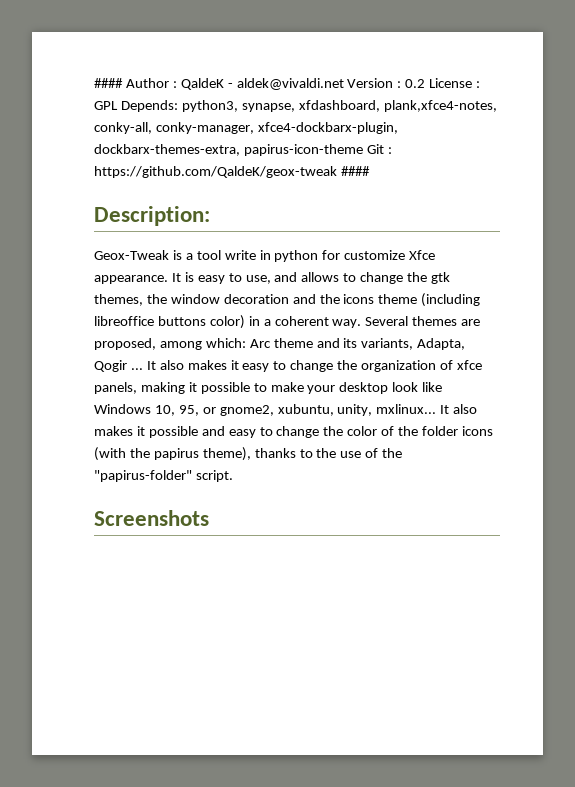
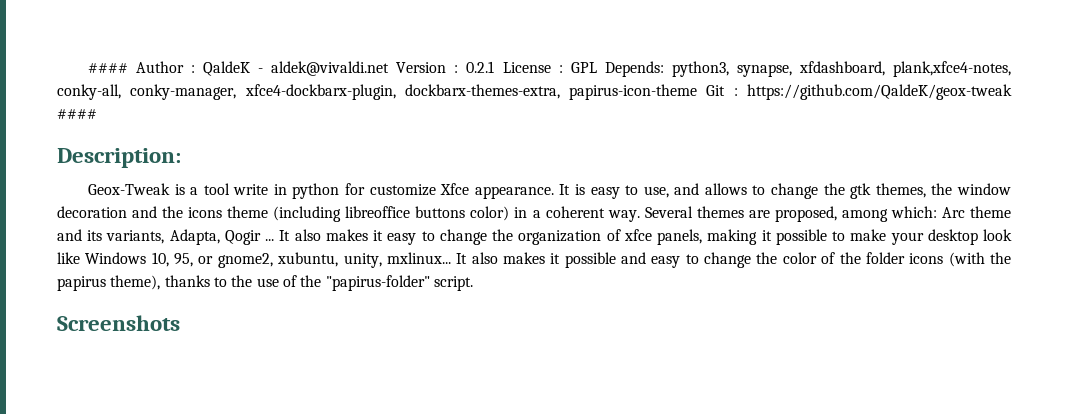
- #### Author : QaldeK - aldek@vivaldi.net Version : 0.2 License : GPL Depends: python3, synapse, xfdashboard, plank,xfce4-notes, conky-all, conky-manager, xfce4-dockbarx-plugin, dockbarx-themes-extra, papirus-icon-theme Git : https://github.com/QaldeK/geox-tweak ####
+ #### Author : QaldeK - aldek@vivaldi.net Version : 0.2.1 License : GPL Depends: python3, synapse, xfdashboard, plank,xfce4-notes, conky-all, conky-manager, xfce4-dockbarx-plugin, dockbarx-themes-extra, papirus-icon-theme Git : https://github.com/QaldeK/geox-tweak ####

